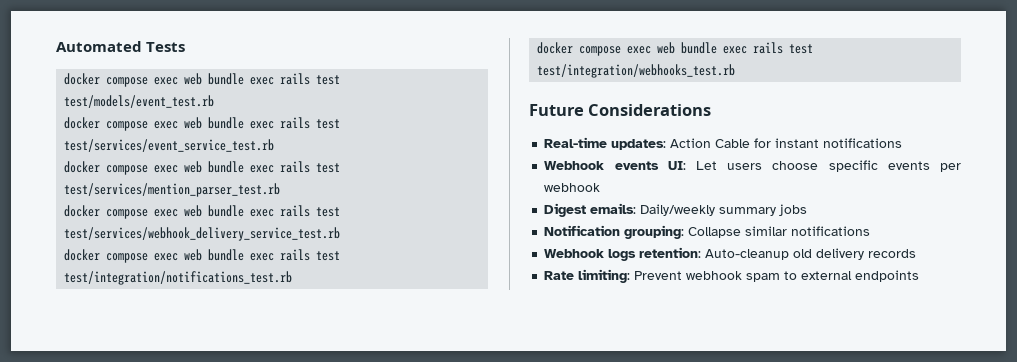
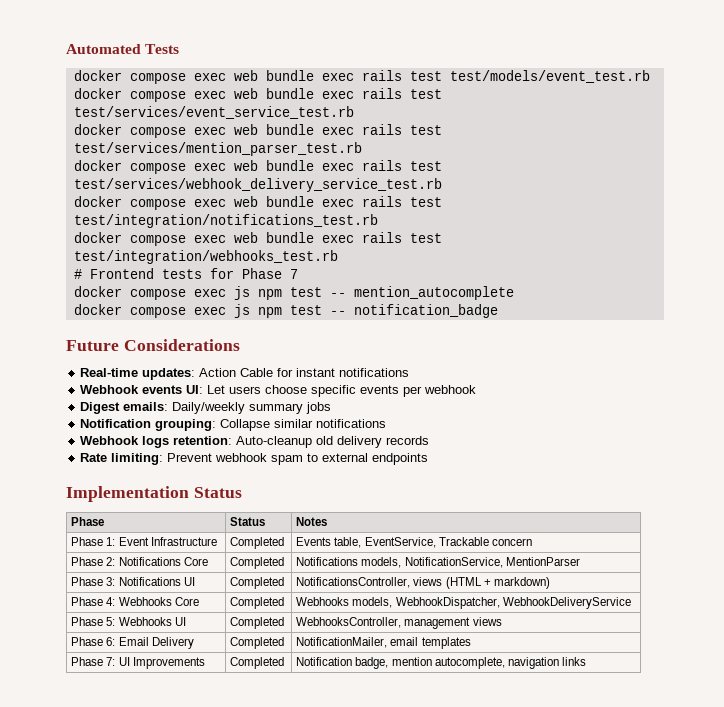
+ # Frontend tests for Phase 7
+ docker compose exec js npm test -- mention_autocomplete
+ docker compose exec js npm test -- notification_badge
+ Implementation Status
+ Phase | Status | Notes
+ Phase 1: Event Infrastructure | Completed | Events table, EventService, Trackable concern
+ Phase 2: Notifications Core | Completed | Notifications models, NotificationService, MentionParser
+ Phase 3: Notifications UI | Completed | NotificationsController, views (HTML + markdown)
+ Phase 4: Webhooks Core | Completed | Webhooks models, WebhookDispatcher, WebhookDeliveryService
+ Phase 5: Webhooks UI | Completed | WebhooksController, management views
+ Phase 6: Email Delivery | Completed | NotificationMailer, email templates
+ Phase 7: UI Improvements | Completed | Notification badge, mention autocomplete, navigation links

